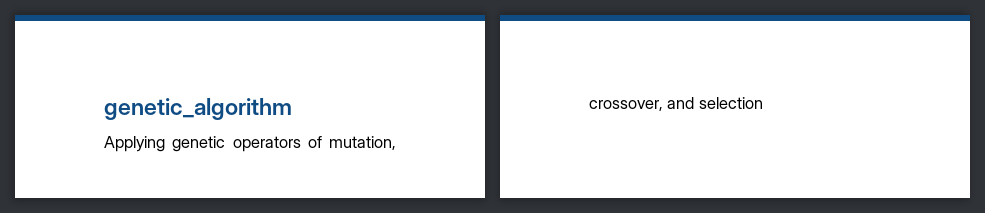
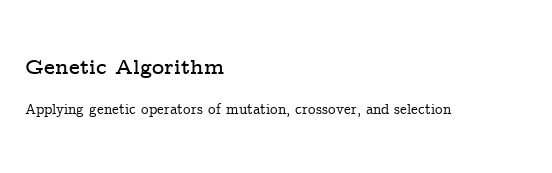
- genetic_algorithm
+ Genetic Algorithm

